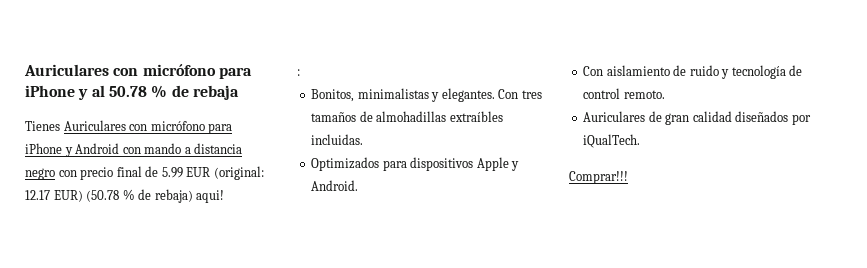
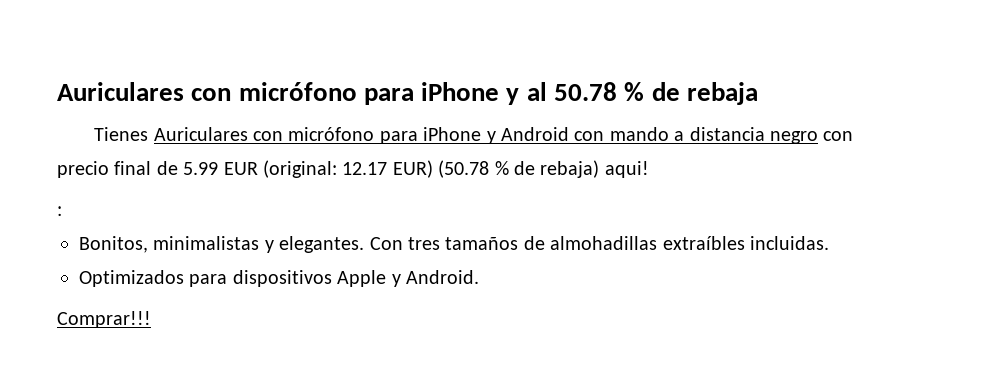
- Con aislamiento de ruido y tecnología de control remoto.
- Auriculares de gran calidad diseñados por iQualTech.

